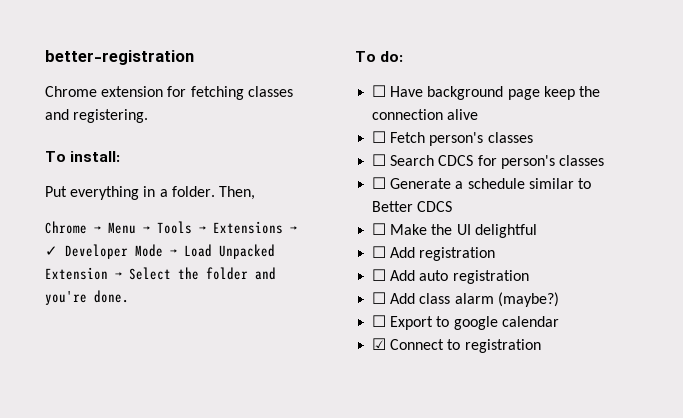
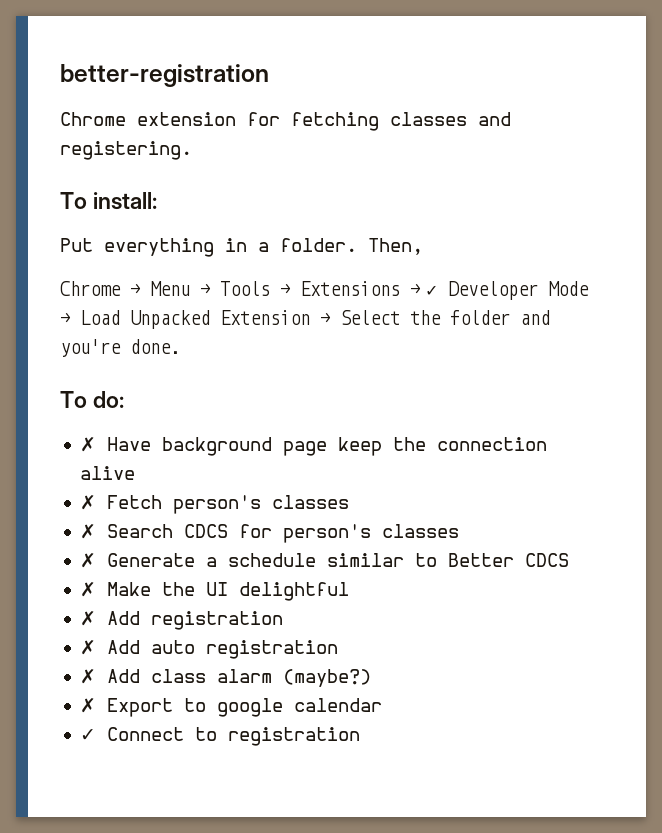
- ☐ Have background page keep the connection alive
+ ✗ Have background page keep the connection alive
- ☐ Fetch person's classes
+ ✗ Fetch person's classes
- ☐ Search CDCS for person's classes
+ ✗ Search CDCS for person's classes
- ☐ Generate a schedule similar to Better CDCS
+ ✗ Generate a schedule similar to Better CDCS
- ☐ Make the UI delightful
+ ✗ Make the UI delightful
- ☐ Add registration
+ ✗ Add registration
- ☐ Add auto registration
+ ✗ Add auto registration
- ☐ Add class alarm (maybe?)
+ ✗ Add class alarm (maybe?)
- ☐ Export to google calendar
+ ✗ Export to google calendar
- ☑ Connect to registration
+ ✓ Connect to registration

